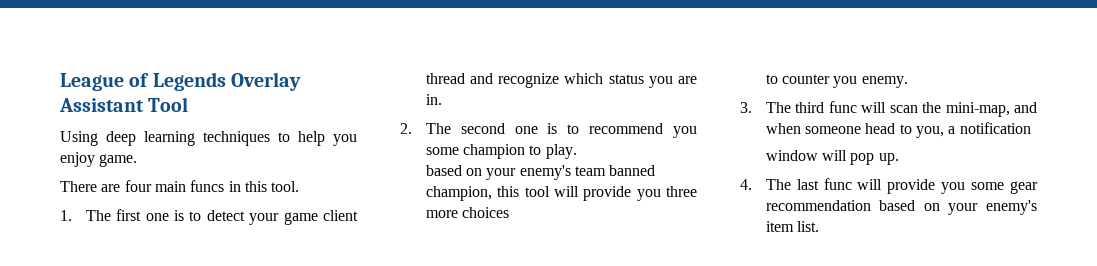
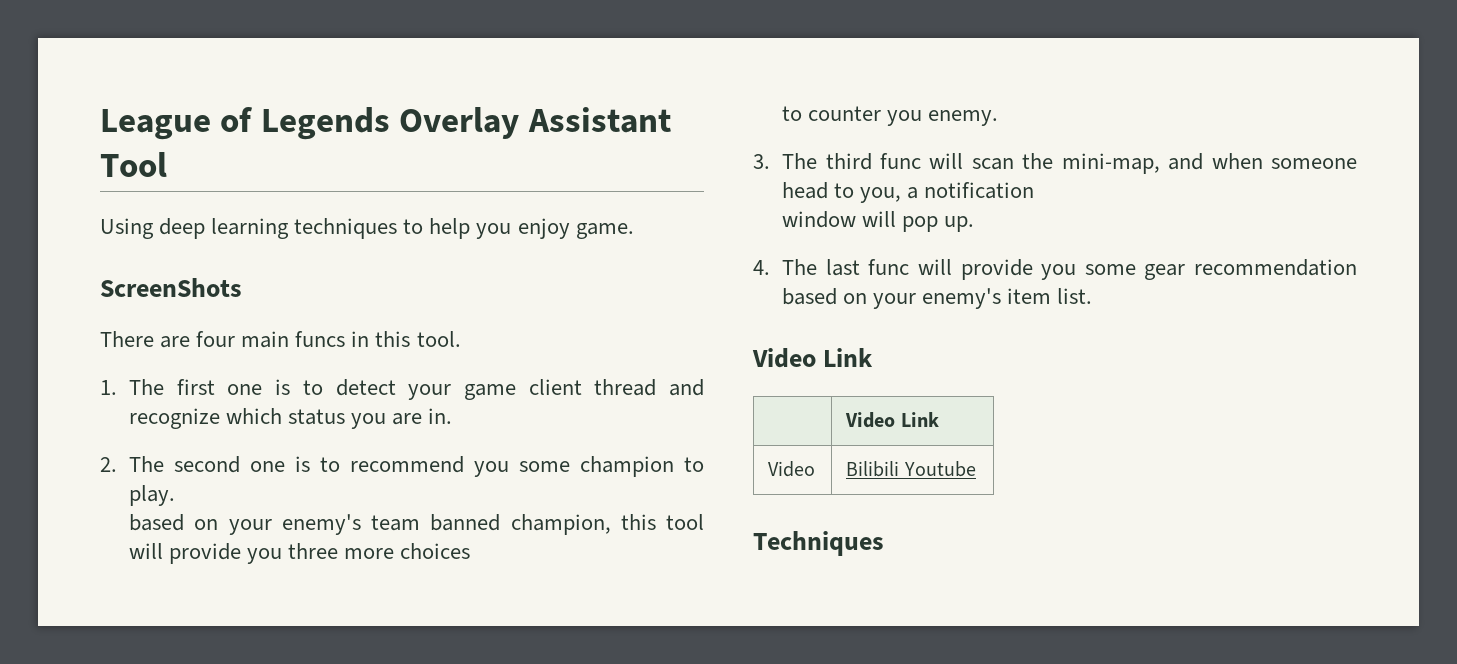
+ ScreenShots
  4. The last func will provide you some gear recommendation based on your enemy's item list.
+ Video Link
+ | Video Link
+ Video | Bilibili Youtube
+ Techniques

